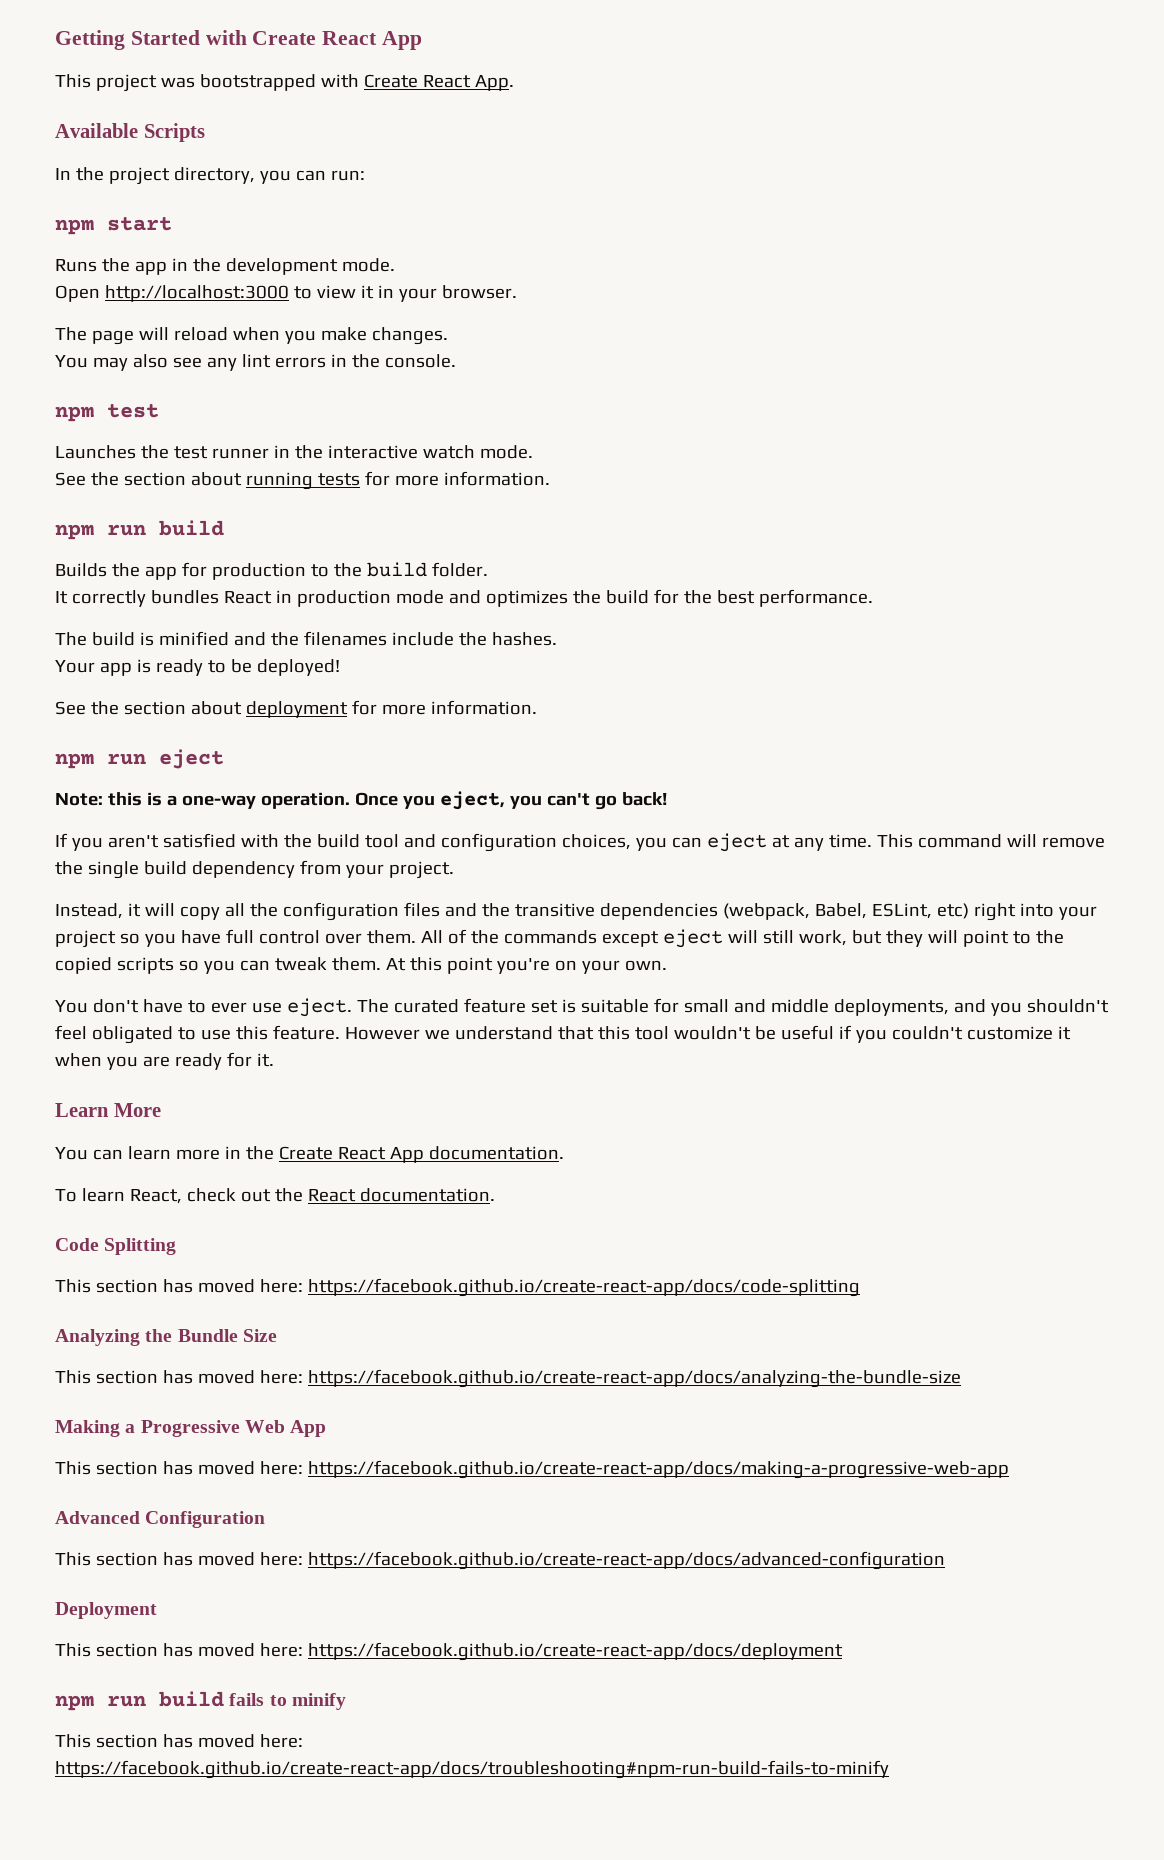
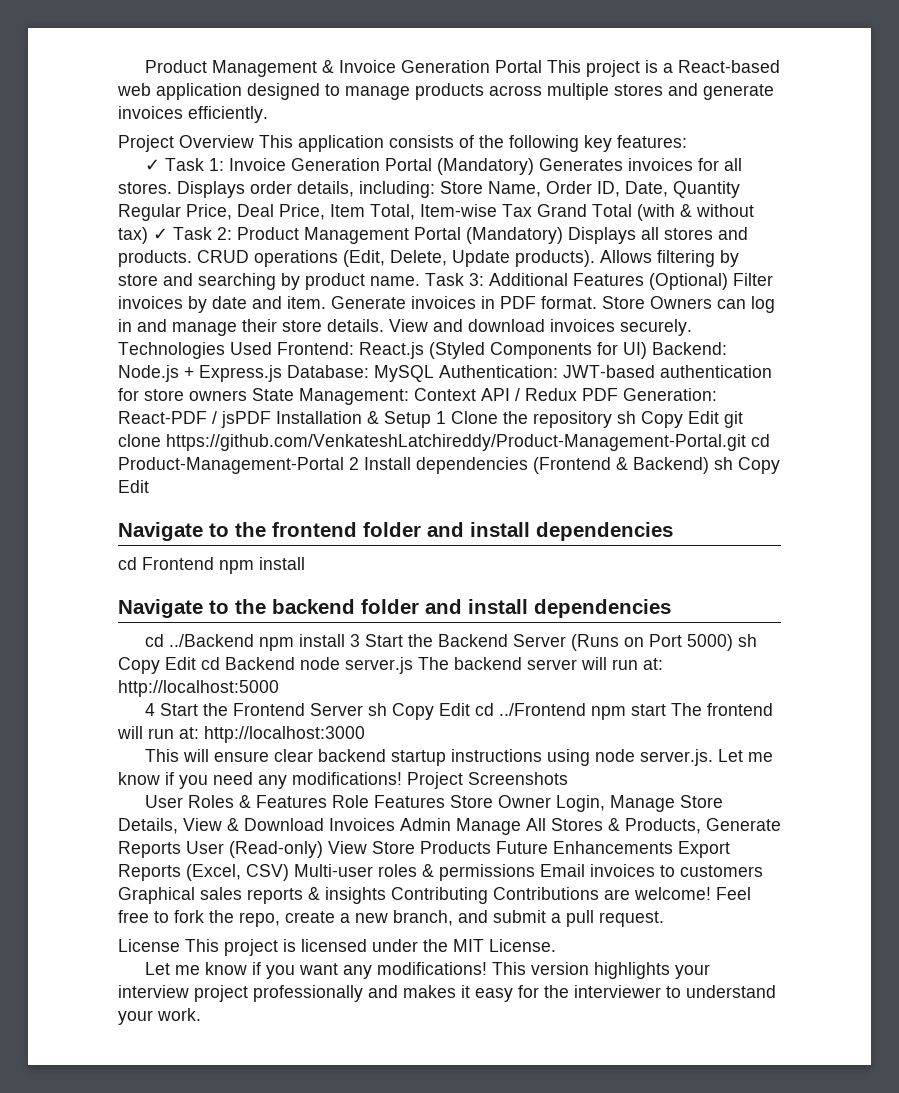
- Getting Started with Create React App
- This project was bootstrapped with Create React App.
- Available Scripts
- In the project directory, you can run:
- npm start
- Runs the app in the development mode.
- Open http://localhost:3000 to view it in your browser.
- The page will reload when you make changes.
- You may also see any lint errors in the console.
- npm test
- Launches the test runner in the interactive watch mode.
- See the section about running tests for more information.
- npm run build
- Builds the app for production to the build folder.
- It correctly bundles React in production mode and optimizes the build for the best performance.
- The build is minified and the filenames include the hashes.
- Your app is ready to be deployed!
- See the section about deployment for more information.
- npm run eject
- Note: this is a one-way operation. Once you eject, you can't go back!
- If you aren't satisfied with the build tool and configuration choices, you can eject at any time. This command will remove the single build dependency from your project.
- Instead, it will copy all the configuration files and the transitive dependencies (webpack, Babel, ESLint, etc) right into your project so you have full control over them. All of the commands except eject will still work, but they will point to the copied scripts so you can tweak them. At this point you're on your own.
- You don't have to ever use eject. The curated feature set is suitable for small and middle deployments, and you shouldn't feel obligated to use this feature. However we understand that this tool wouldn't be useful if you couldn't customize it when you are ready for it.
- Learn More
- You can learn more in the Create React App documentation.
- To learn React, check out the React documentation.
- Code Splitting
- This section has moved here: https://facebook.github.io/create-react-app/docs/code-splitting
- Analyzing the Bundle Size
- This section has moved here: https://facebook.github.io/create-react-app/docs/analyzing-the-bundle-size
- Making a Progressive Web App
- This section has moved here: https://facebook.github.io/create-react-app/docs/making-a-progressive-web-app
- Advanced Configuration
- This section has moved here: https://facebook.github.io/create-react-app/docs/advanced-configuration
- Deployment
- This section has moved here: https://facebook.github.io/create-react-app/docs/deployment
- npm run build fails to minify
- This section has moved here: https://facebook.github.io/create-react-app/docs/troubleshooting#npm-run-build-fails-to-minify
+ Product Management & Invoice Generation Portal This project is a React-based web application designed to manage products across multiple stores and generate invoices efficiently.
+ Project Overview This application consists of the following key features:
+ ✓ Task 1: Invoice Generation Portal (Mandatory) Generates invoices for all stores. Displays order details, including: Store Name, Order ID, Date, Quantity Regular Price, Deal Price, Item Total, Item-wise Tax Grand Total (with & without tax) ✓ Task 2: Product Management Portal (Mandatory) Displays all stores and products. CRUD operations (Edit, Delete, Update products). Allows filtering by store and searching by product name. Task 3: Additional Features (Optional) Filter invoices by date and item. Generate invoices in PDF format. Store Owners can log in and manage their store details. View and download invoices securely. Technologies Used Frontend: React.js (Styled Components for UI) Backend: Node.js + Express.js Database: MySQL Authentication: JWT-based authentication for store owners State Management: Context API / Redux PDF Generation: React-PDF / jsPDF Installation & Setup 1 Clone the repository sh Copy Edit git clone https://github.com/VenkateshLatchireddy/Product-Management-Portal.git cd Product-Management-Portal 2 Install dependencies (Frontend & Backend) sh Copy Edit
+ Navigate to the frontend folder and install dependencies
+ cd Frontend npm install
+ Navigate to the backend folder and install dependencies
+ cd ../Backend npm install 3 Start the Backend Server (Runs on Port 5000) sh Copy Edit cd Backend node server.js The backend server will run at: http://localhost:5000
+ 4 Start the Frontend Server sh Copy Edit cd ../Frontend npm start The frontend will run at: http://localhost:3000
+ This will ensure clear backend startup instructions using node server.js. Let me know if you need any modifications! Project Screenshots
+ User Roles & Features Role Features Store Owner Login, Manage Store Details, View & Download Invoices Admin Manage All Stores & Products, Generate Reports User (Read-only) View Store Products Future Enhancements Export Reports (Excel, CSV) Multi-user roles & permissions Email invoices to customers Graphical sales reports & insights Contributing Contributions are welcome! Feel free to fork the repo, create a new branch, and submit a pull request.
+ License This project is licensed under the MIT License.
+ Let me know if you want any modifications! This version highlights your interview project professionally and makes it easy for the interviewer to understand your work.

